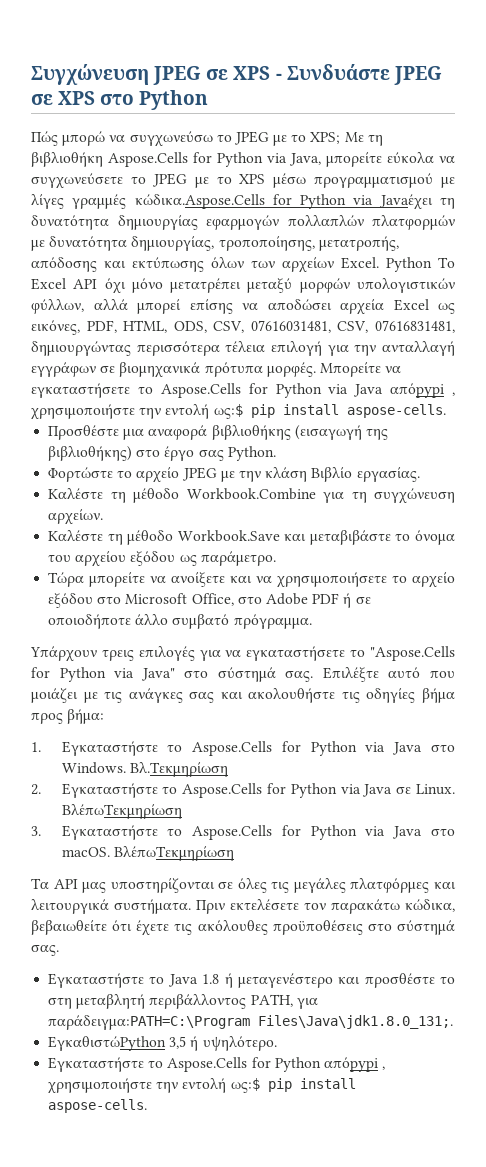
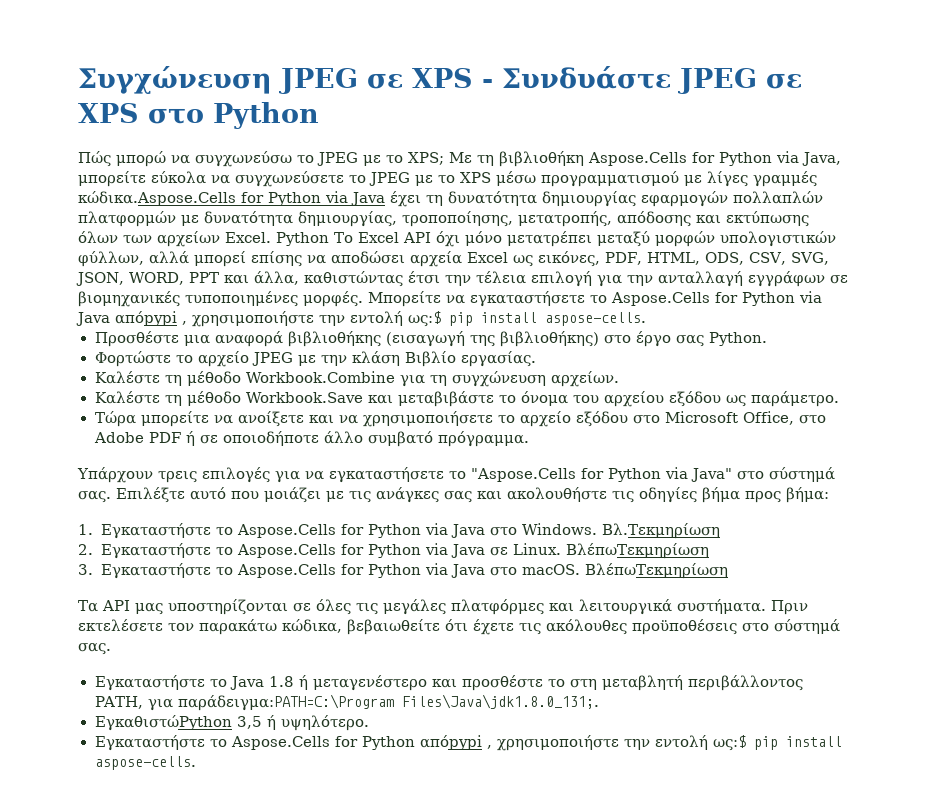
- Πώς μπορώ να συγχωνεύσω το JPEG με το XPS; Με τη βιβλιοθήκη Aspose.Cells for Python via Java, μπορείτε εύκολα να συγχωνεύσετε το JPEG με το XPS μέσω προγραμματισμού με λίγες γραμμές κώδικα.Aspose.Cells for Python via Javaέχει τη δυνατότητα δημιουργίας εφαρμογών πολλαπλών πλατφορμών με δυνατότητα δημιουργίας, τροποποίησης, μετατροπής, απόδοσης και εκτύπωσης όλων των αρχείων Excel.
+ Πώς μπορώ να συγχωνεύσω το JPEG με το XPS; Με τη βιβλιοθήκη Aspose.Cells for Python via Java, μπορείτε εύκολα να συγχωνεύσετε το JPEG με το XPS μέσω προγραμματισμού με λίγες γραμμές κώδικα.Aspose.Cells for Python via Java έχει τη δυνατότητα δημιουργίας εφαρμογών πολλαπλών πλατφορμών με δυνατότητα δημιουργίας, τροποποίησης, μετατροπής, απόδοσης και εκτύπωσης όλων των αρχείων Excel.
- Python Το Excel API όχι μόνο μετατρέπει μεταξύ μορφών υπολογιστικών φύλλων, αλλά μπορεί επίσης να αποδώσει αρχεία Excel ως εικόνες, PDF, HTML, ODS, CSV, 07616031481, CSV, 07616831481, δημιουργώντας περισσότερα τέλεια επιλογή για την ανταλλαγή εγγράφων σε βιομηχανικά πρότυπα μορφές.
+ Python Το Excel API όχι μόνο μετατρέπει μεταξύ μορφών υπολογιστικών φύλλων, αλλά μπορεί επίσης να αποδώσει αρχεία Excel ως εικόνες, PDF, HTML, ODS, CSV, SVG, JSON, WORD, PPT και άλλα, καθιστώντας έτσι την τέλεια επιλογή για την ανταλλαγή εγγράφων σε βιομηχανικές τυποποιημένες μορφές.

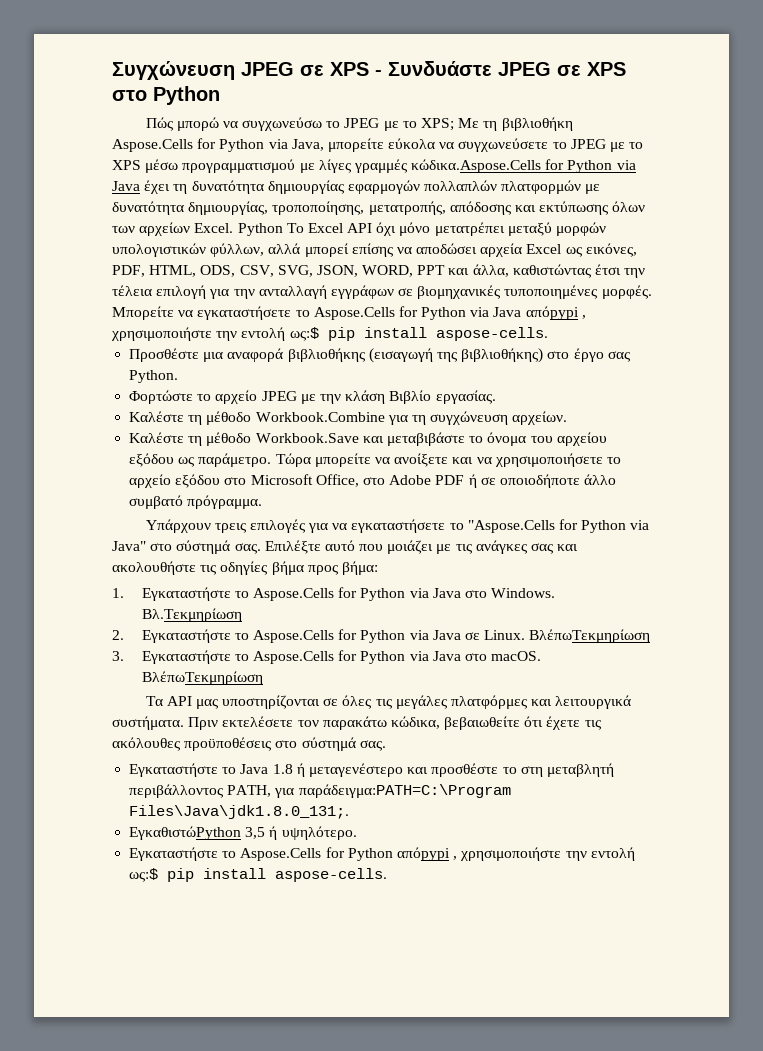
- Καλέστε τη μέθοδο Workbook.Save και μεταβιβάστε το όνομα του αρχείου εξόδου ως παράμετρο.
- Τώρα μπορείτε να ανοίξετε και να χρησιμοποιήσετε το αρχείο εξόδου στο Microsoft Office, στο Adobe PDF ή σε οποιοδήποτε άλλο συμβατό πρόγραμμα.
+ Καλέστε τη μέθοδο Workbook.Save και μεταβιβάστε το όνομα του αρχείου εξόδου ως παράμετρο. Τώρα μπορείτε να ανοίξετε και να χρησιμοποιήσετε το αρχείο εξόδου στο Microsoft Office, στο Adobe PDF ή σε οποιοδήποτε άλλο συμβατό πρόγραμμα.

